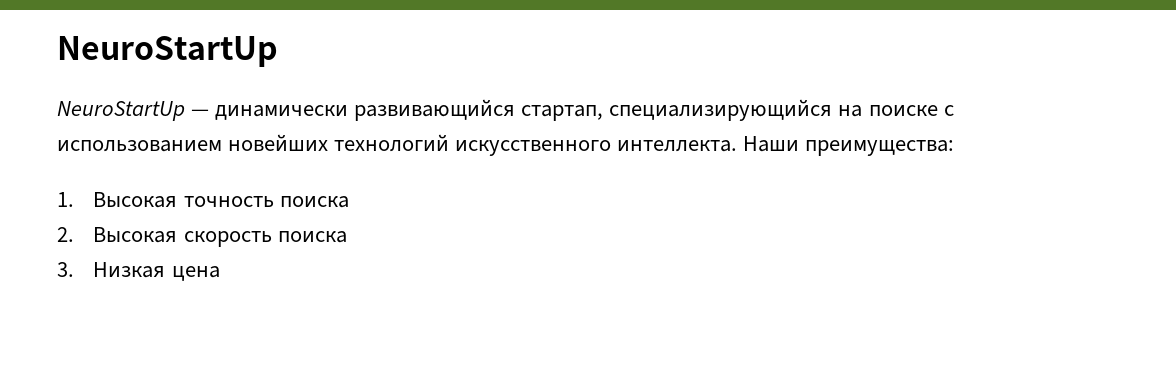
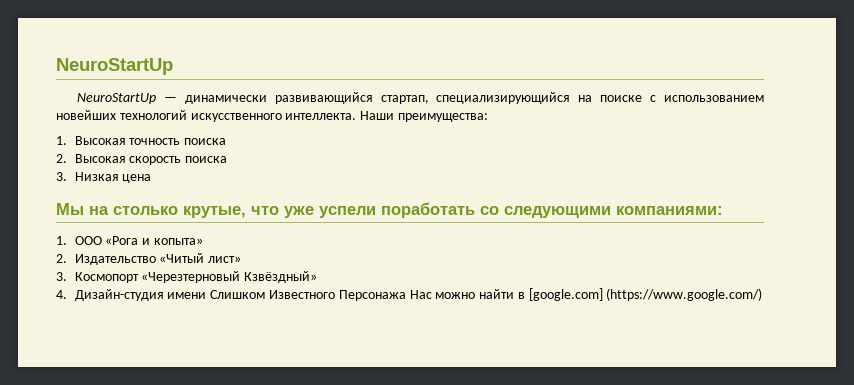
+ Мы на столько крутые, что уже успели поработать со следующими компаниями:
+ 1. ООО «Рога и копыта»
+ 2. Издательство «Читый лист»
+ 3. Космопорт «Черезтерновый Кзвёздный»
+ 4. Дизайн-студия имени Слишком Известного Персонажа Нас можно найти в [google.com] (https://www.google.com/)

